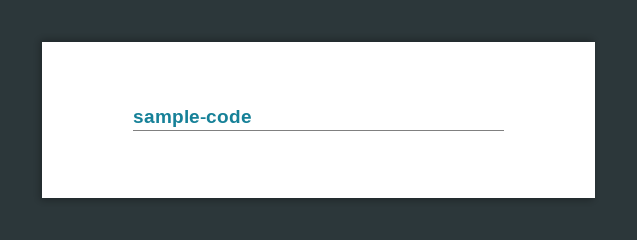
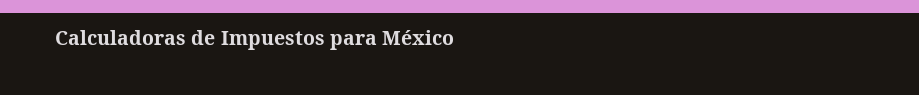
- sample-code
+ Calculadoras de Impuestos para México

